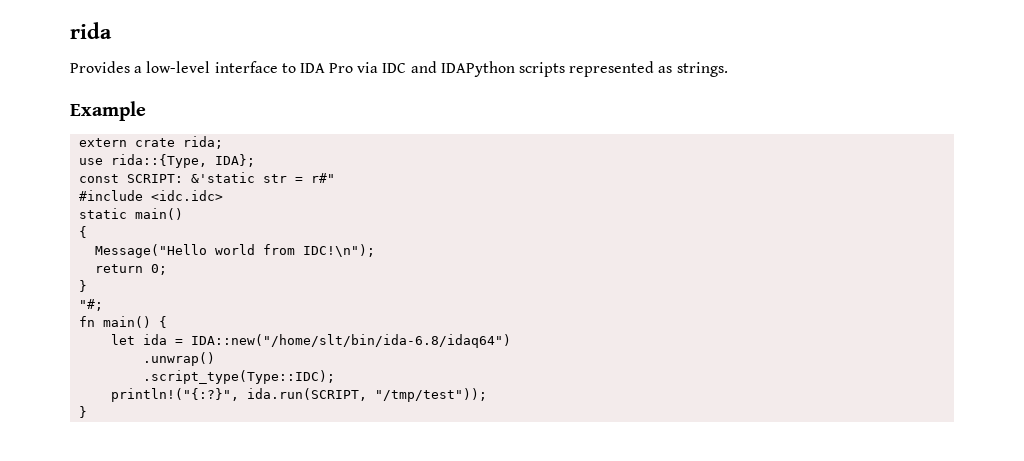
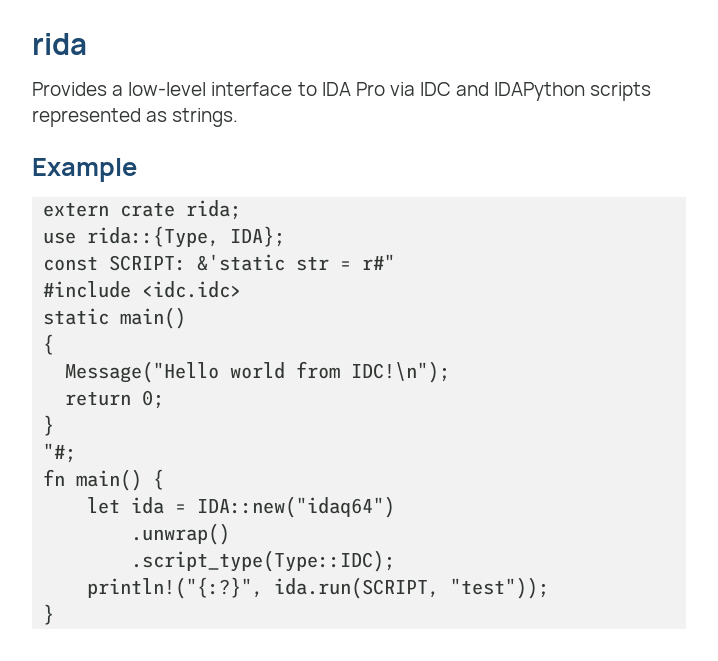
- let ida = IDA::new("/home/slt/bin/ida-6.8/idaq64")
+ let ida = IDA::new("idaq64")
- println!("{:?}", ida.run(SCRIPT, "/tmp/test"));
+ println!("{:?}", ida.run(SCRIPT, "test"));

